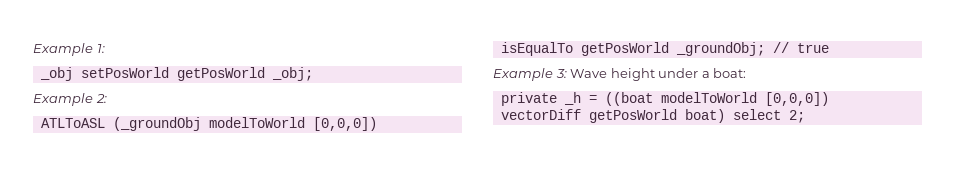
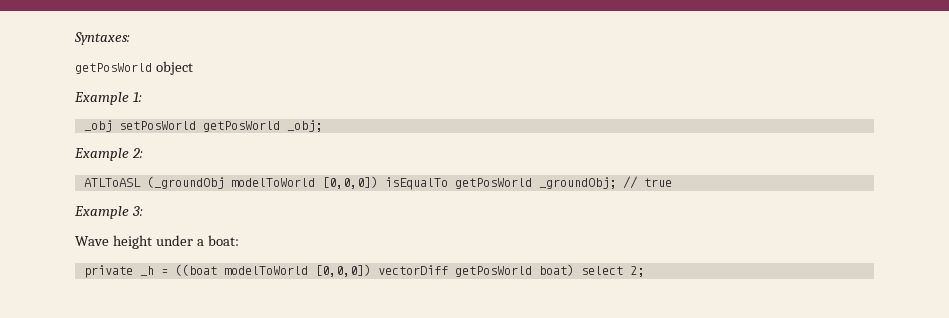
+ Syntaxes:
+ getPosWorld object
- Example 3: Wave height under a boat:
+ Example 3:
+ Wave height under a boat:

